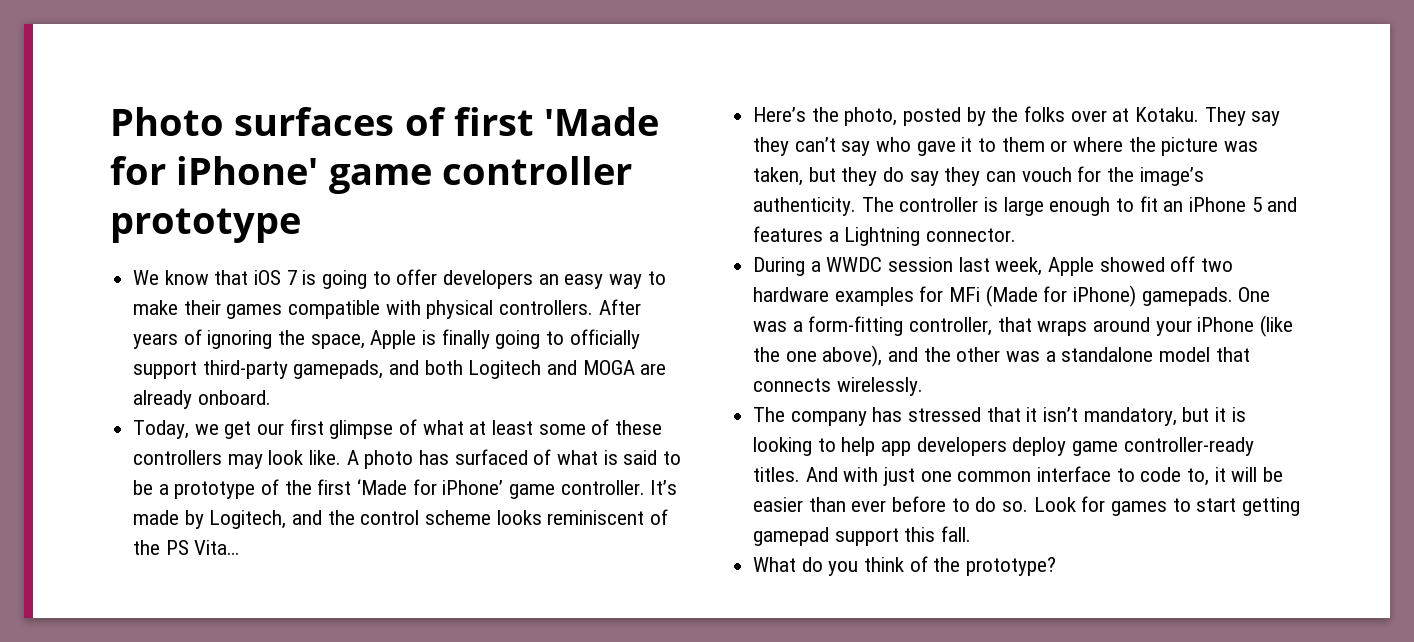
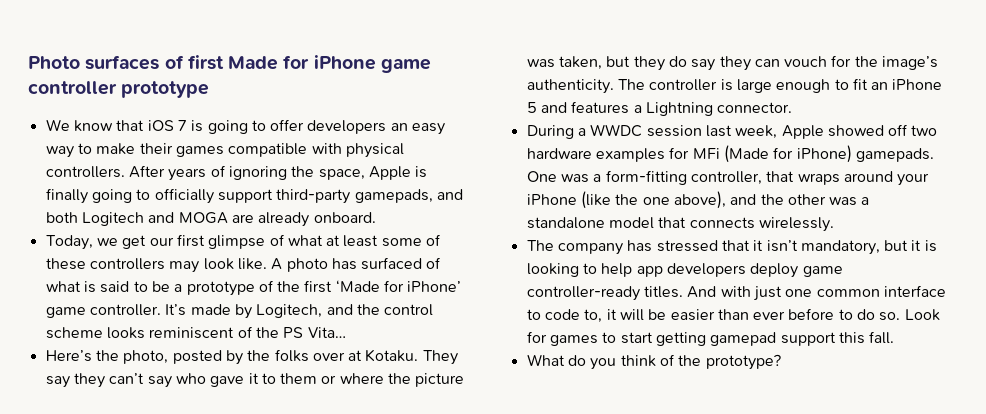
- Photo surfaces of first 'Made for iPhone' game controller prototype
+ Photo surfaces of first Made for iPhone game controller prototype

